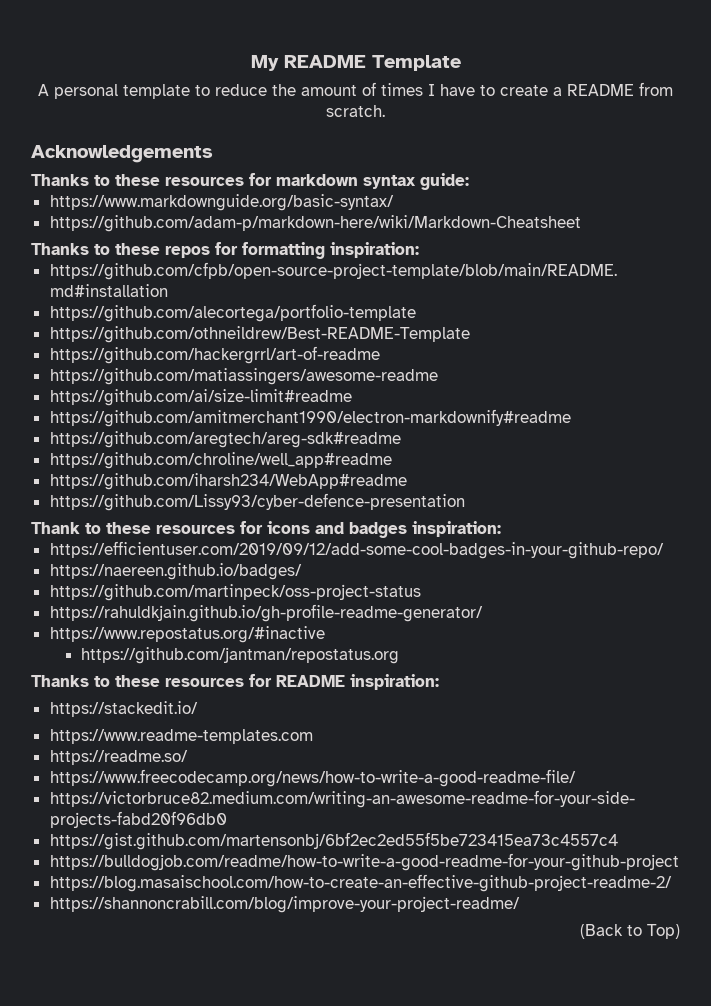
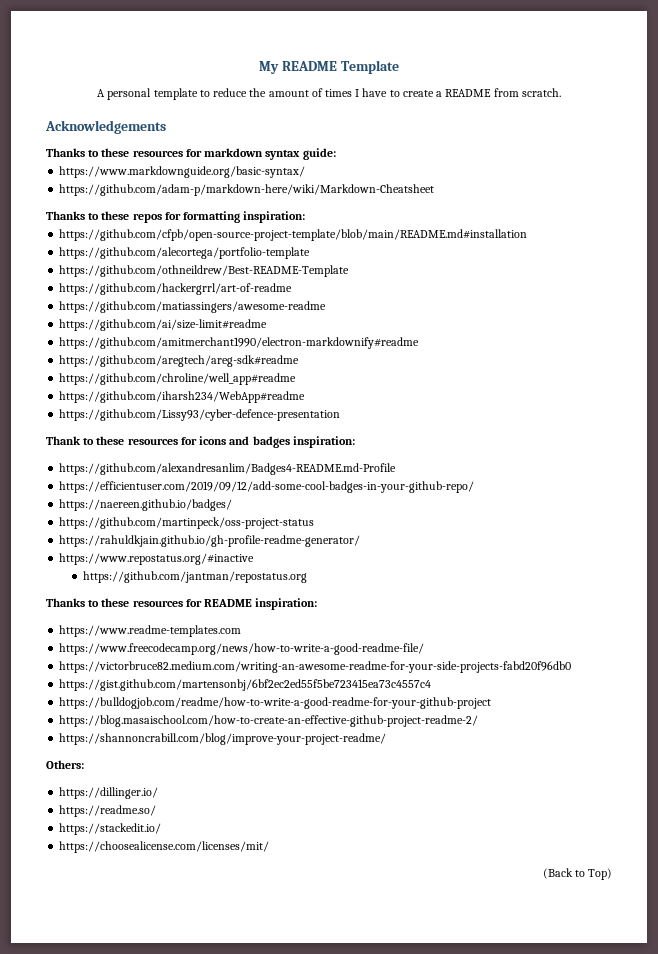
+ https://github.com/alexandresanlim/Badges4-README.md-Profile
- https://stackedit.io/
- https://readme.so/
+ Others:
+ https://dillinger.io/
+ https://readme.so/
+ https://stackedit.io/
+ https://choosealicense.com/licenses/mit/

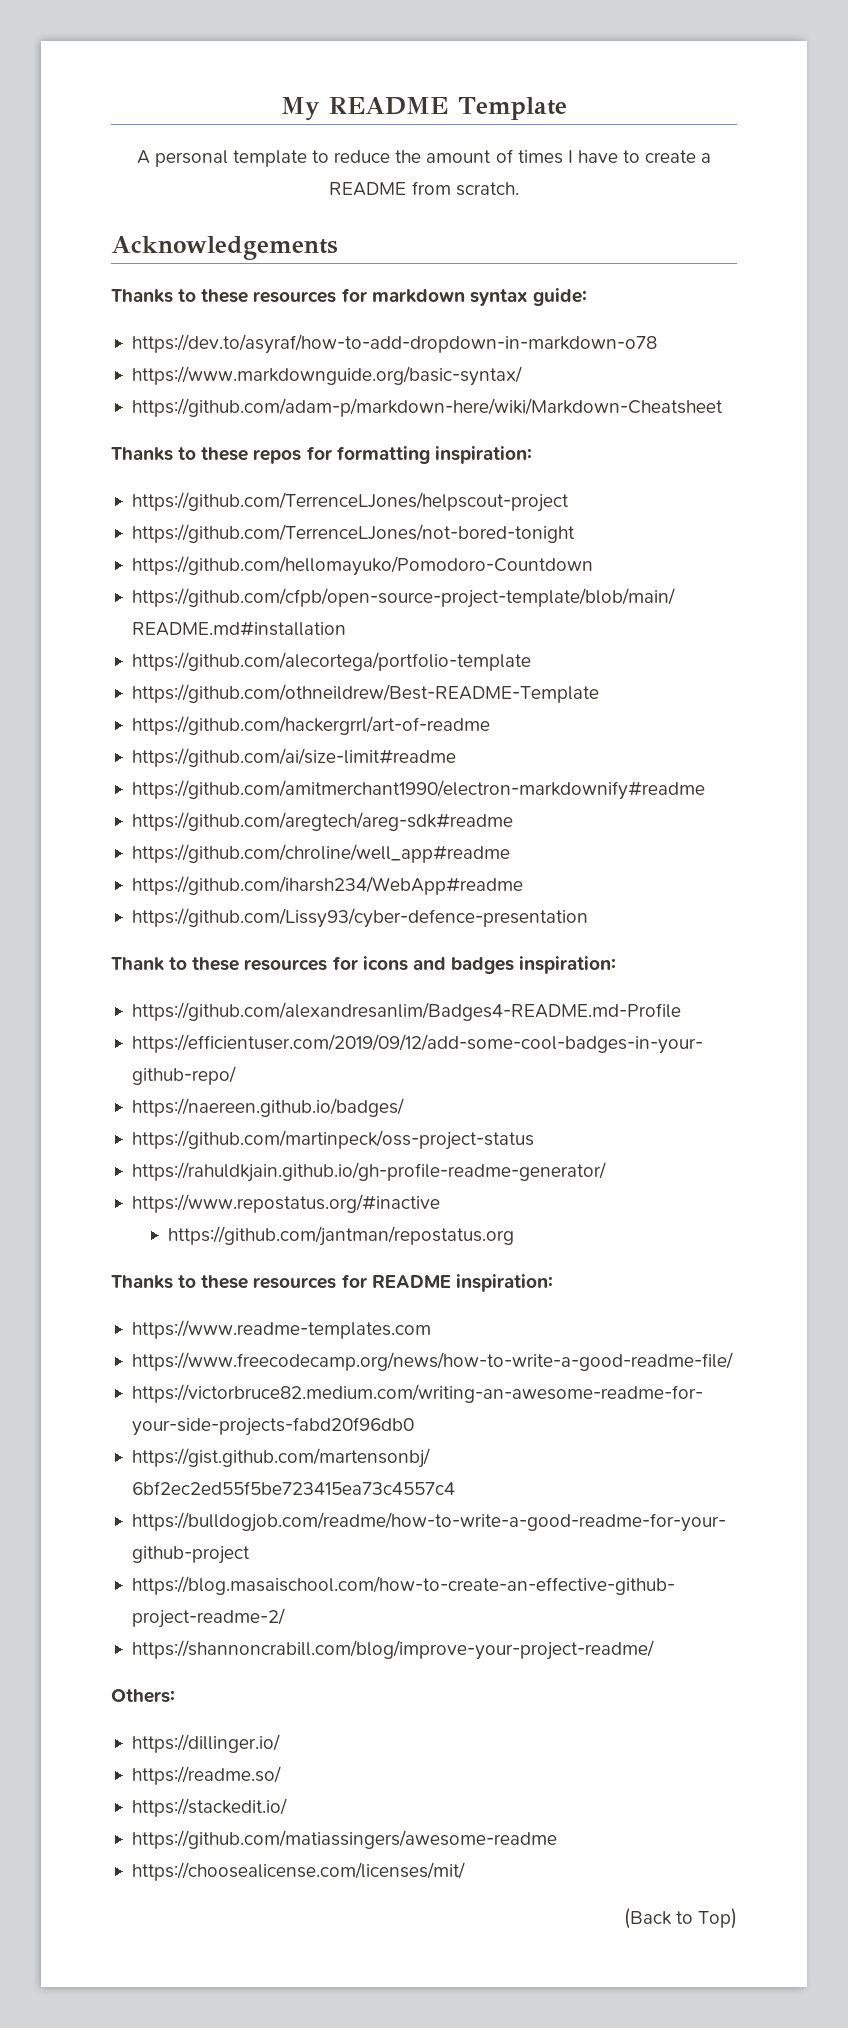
+ https://dev.to/asyraf/how-to-add-dropdown-in-markdown-o78
+ https://github.com/TerrenceLJones/helpscout-project
+ https://github.com/TerrenceLJones/not-bored-tonight
+ https://github.com/hellomayuko/Pomodoro-Countdown
- https://github.com/matiassingers/awesome-readme
+ https://github.com/matiassingers/awesome-readme

